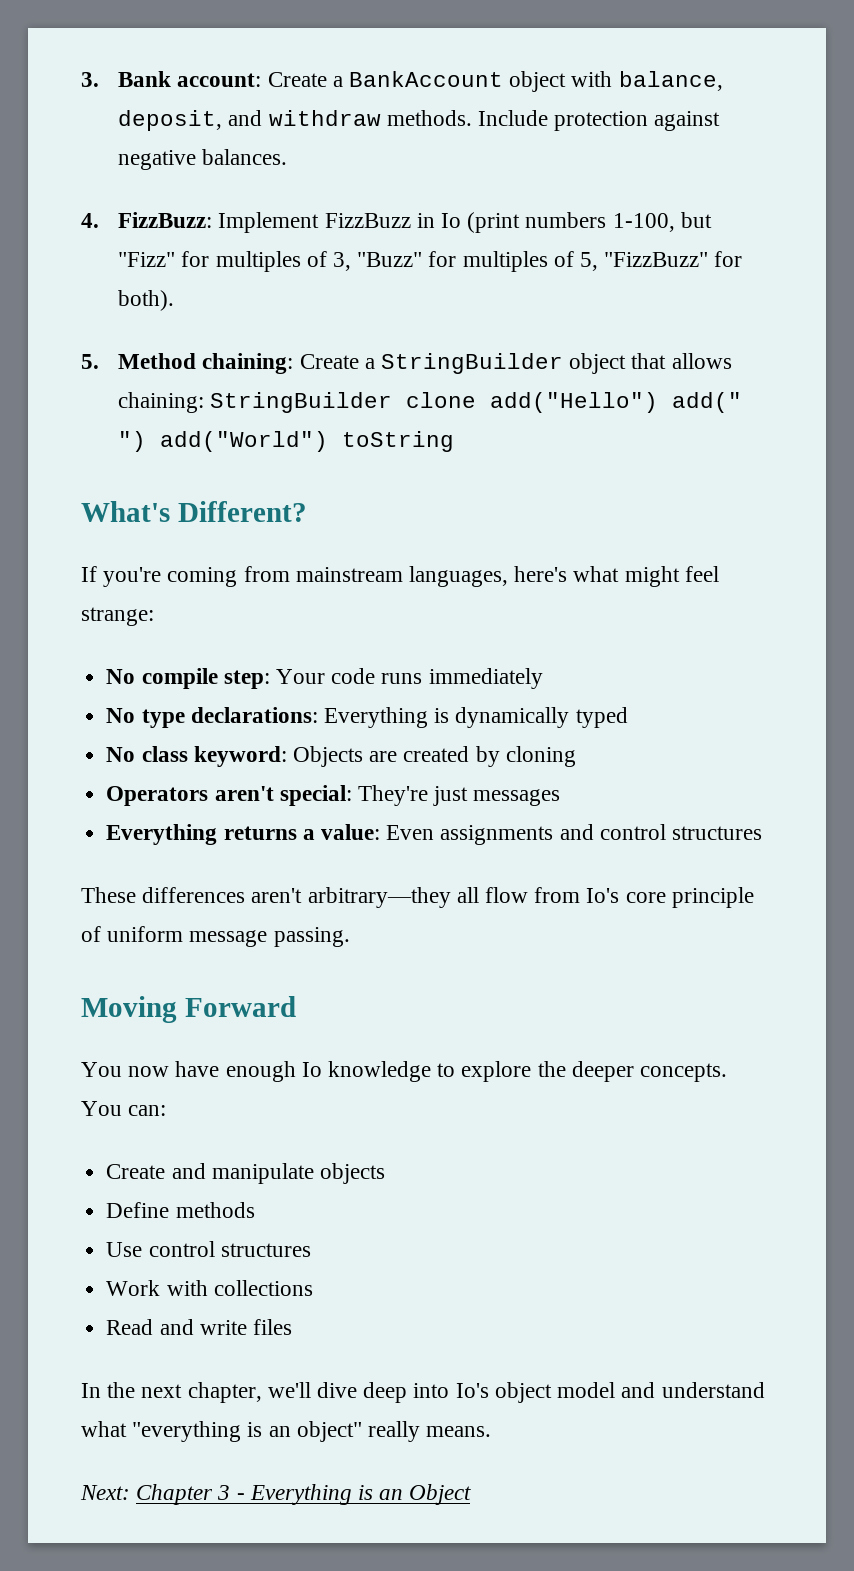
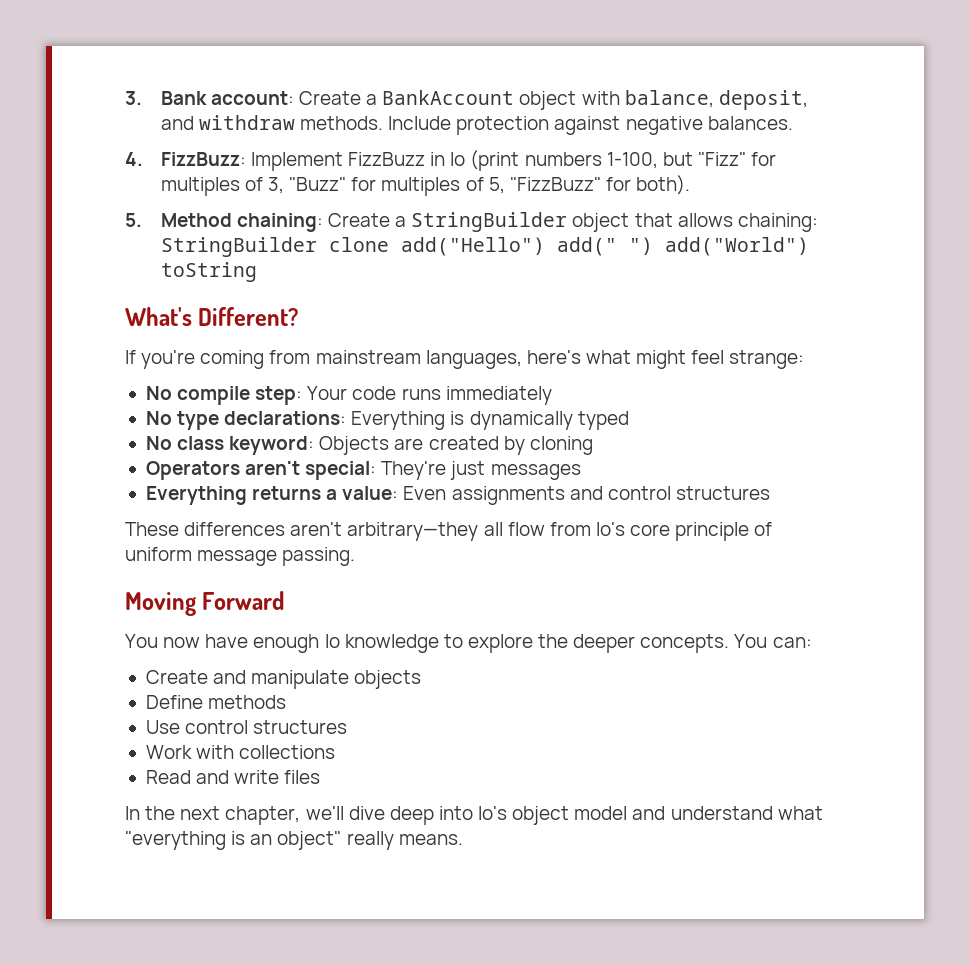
- Next: Chapter 3 - Everything is an Object

